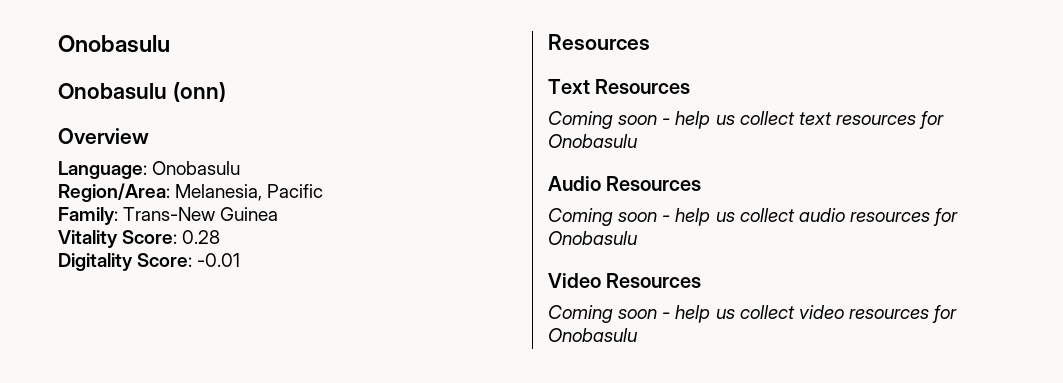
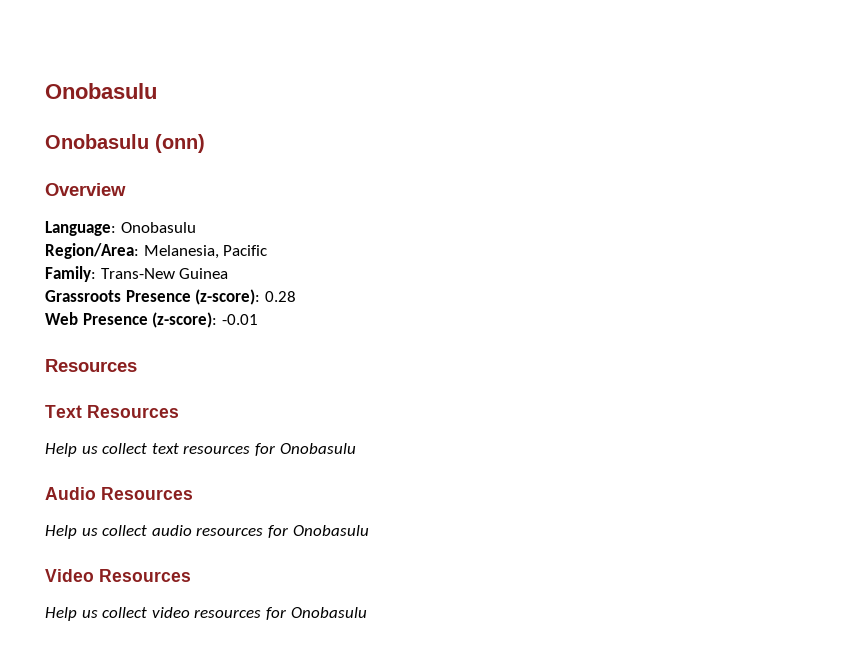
- Vitality Score: 0.28
- Digitality Score: -0.01
+ Grassroots Presence (z-score): 0.28
+ Web Presence (z-score): -0.01
- Coming soon - help us collect text resources for Onobasulu
+ Help us collect text resources for Onobasulu
- Coming soon - help us collect audio resources for Onobasulu
+ Help us collect audio resources for Onobasulu
- Coming soon - help us collect video resources for Onobasulu
+ Help us collect video resources for Onobasulu

